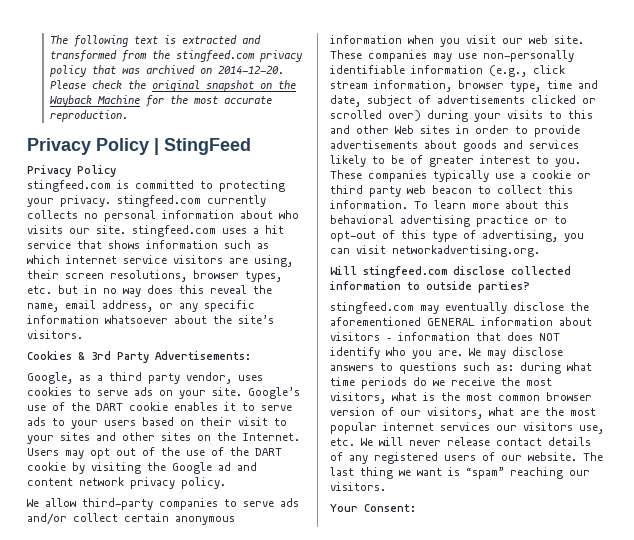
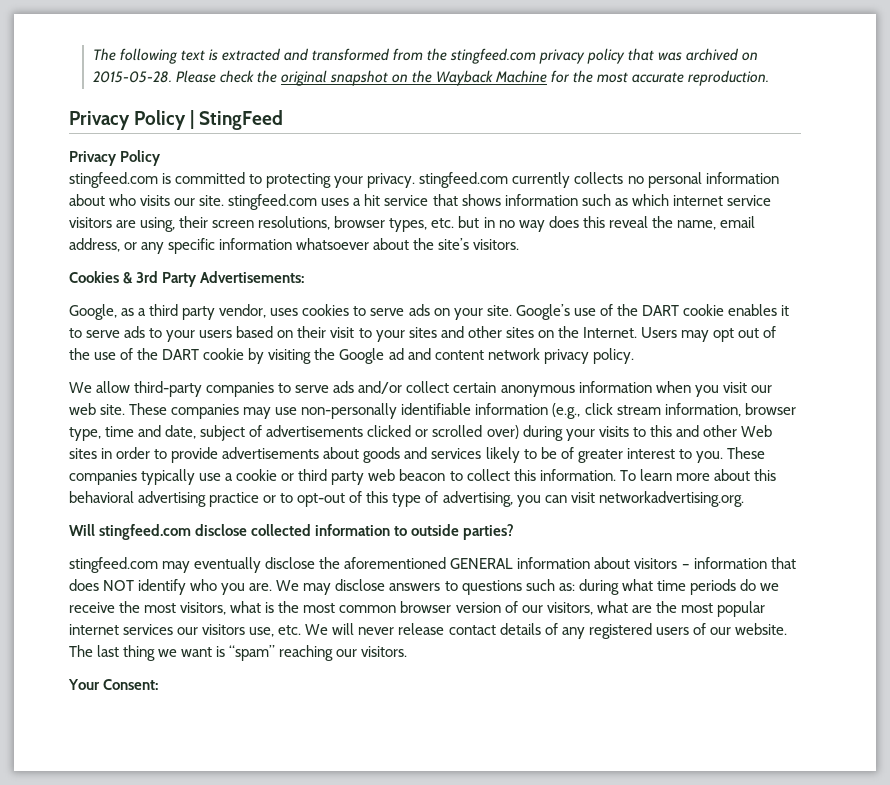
- The following text is extracted and transformed from the stingfeed.com privacy policy that was archived on 2014-12-20.
+ The following text is extracted and transformed from the stingfeed.com privacy policy that was archived on 2015-05-28.

